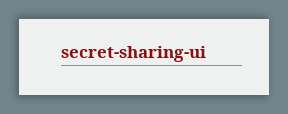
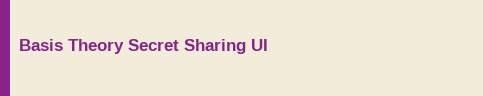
- secret-sharing-ui
+ Basis Theory Secret Sharing UI

